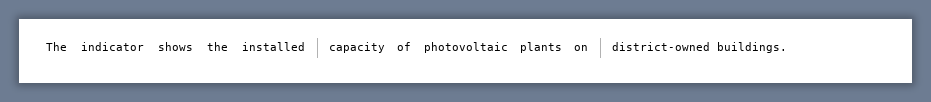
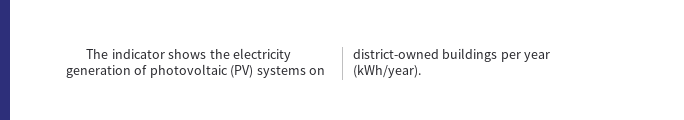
- The indicator shows the installed capacity of photovoltaic plants on district-owned buildings.
+ The indicator shows the electricity generation of photovoltaic (PV) systems on district-owned buildings per year (kWh/year).

